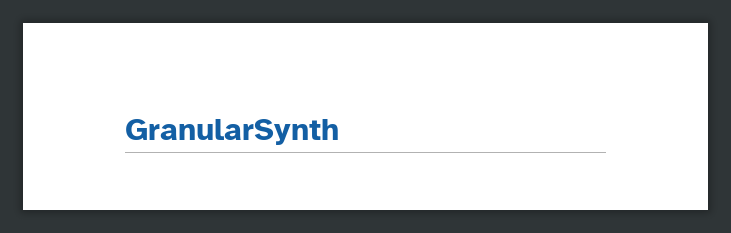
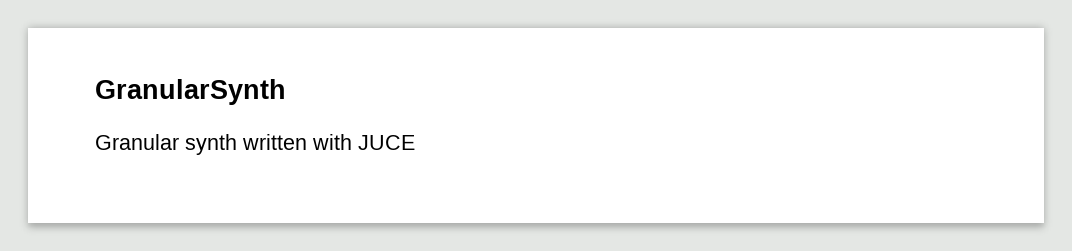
+ Granular synth written with JUCE

